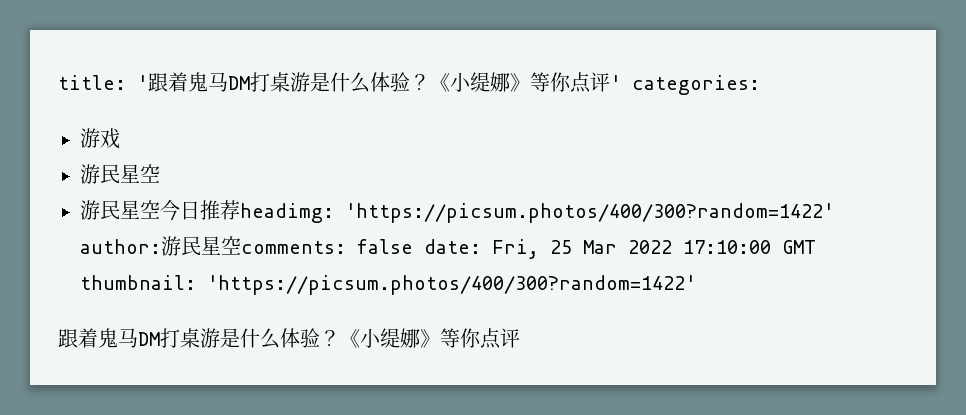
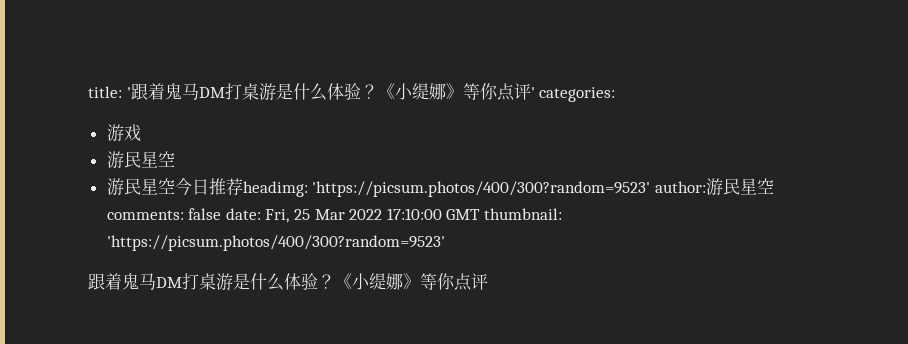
- 游民星空今日推荐headimg: 'https://picsum.photos/400/300?random=1422' author:游民星空comments: false date: Fri, 25 Mar 2022 17:10:00 GMT thumbnail: 'https://picsum.photos/400/300?random=1422'
+ 游民星空今日推荐headimg: 'https://picsum.photos/400/300?random=9523' author:游民星空comments: false date: Fri, 25 Mar 2022 17:10:00 GMT thumbnail: 'https://picsum.photos/400/300?random=9523'

